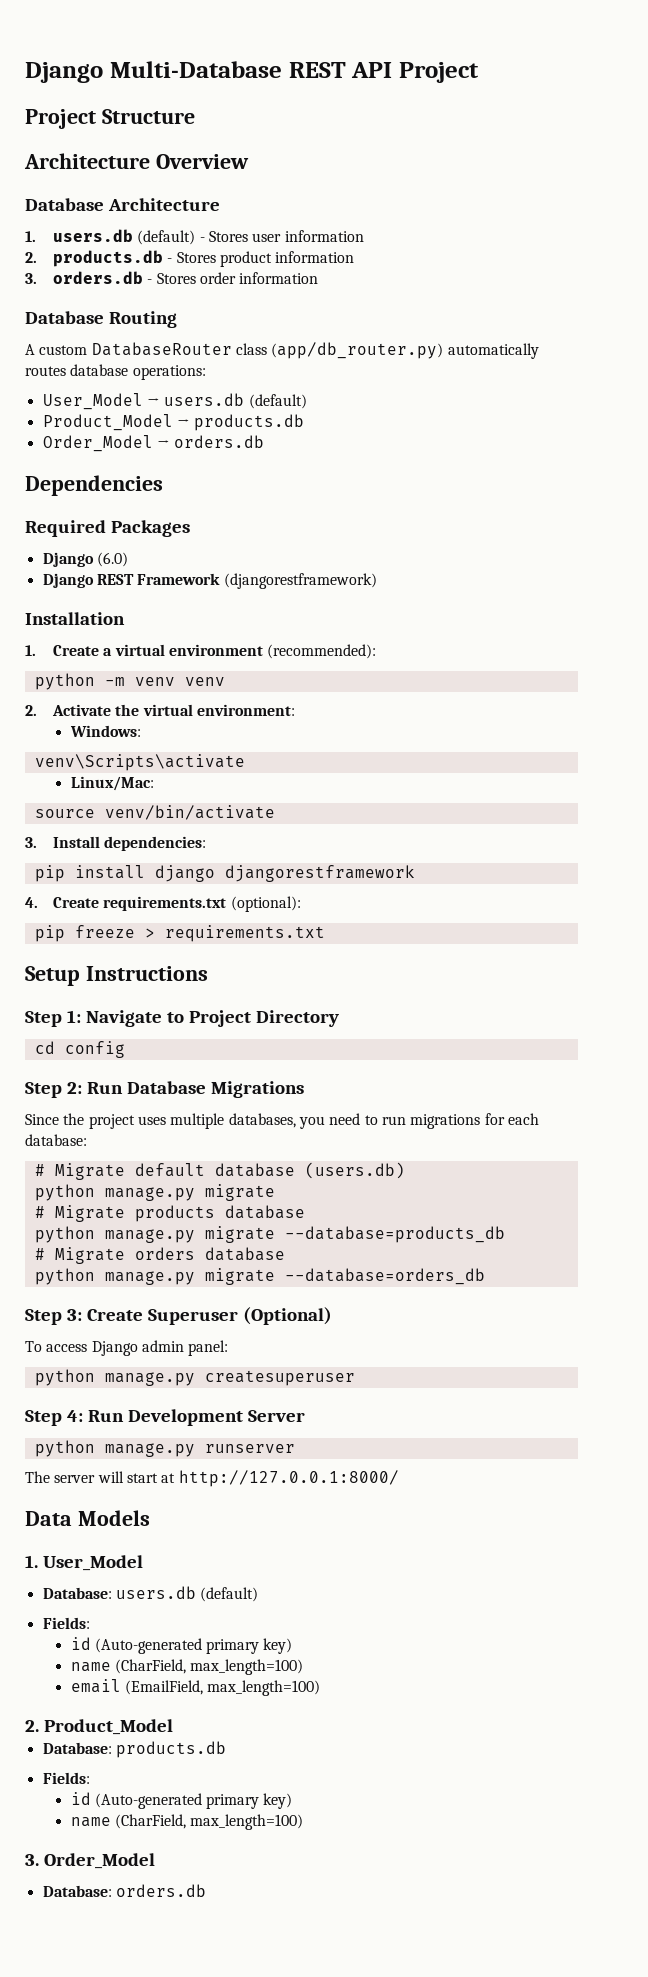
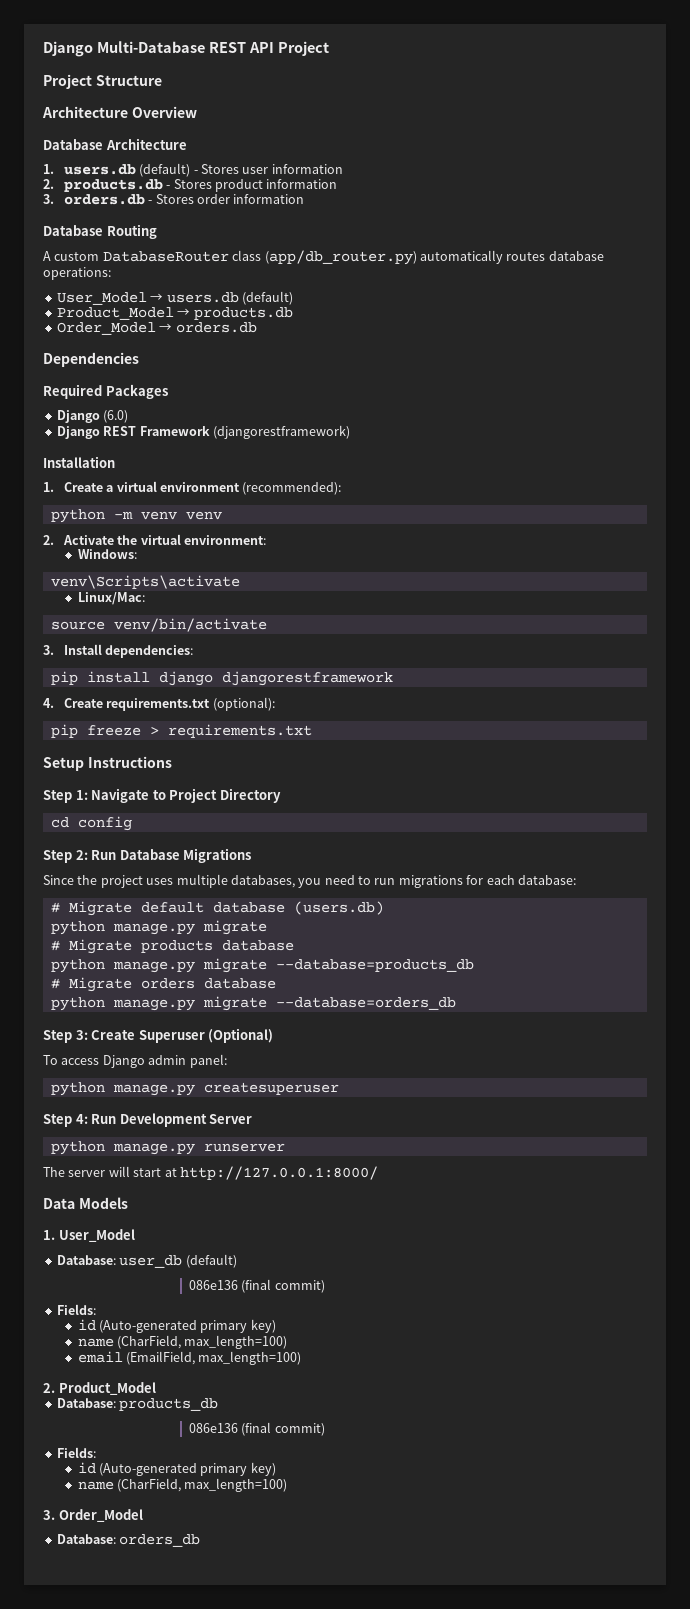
- Database: users.db (default)
+ Database: user_db (default)
+ 086e136 (final commit)
- Database: products.db
+ Database: products_db
+ 086e136 (final commit)
- Database: orders.db
+ Database: orders_db

